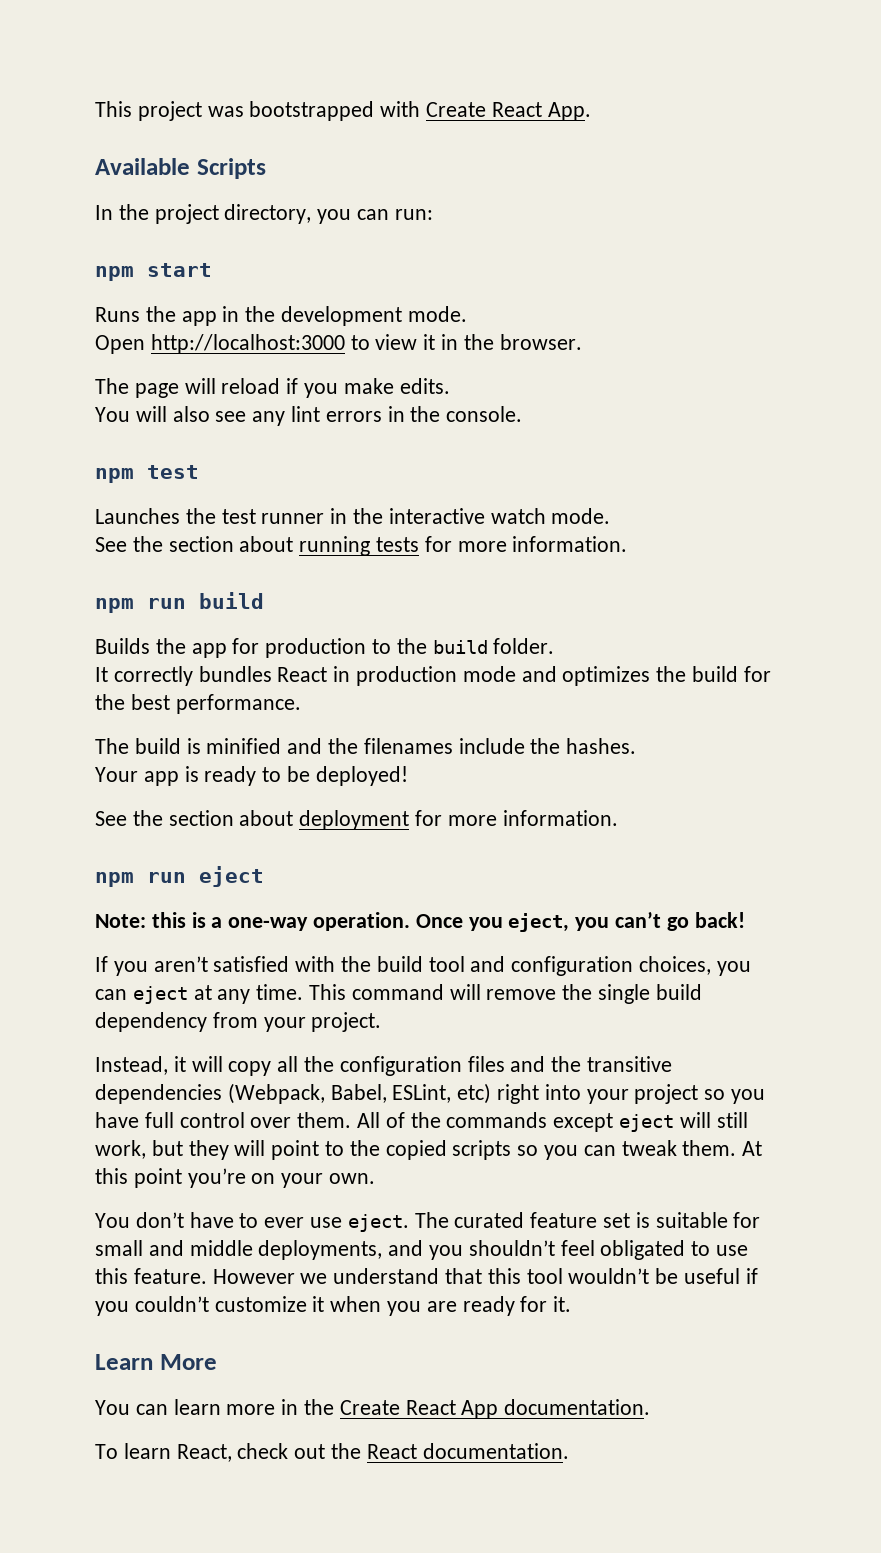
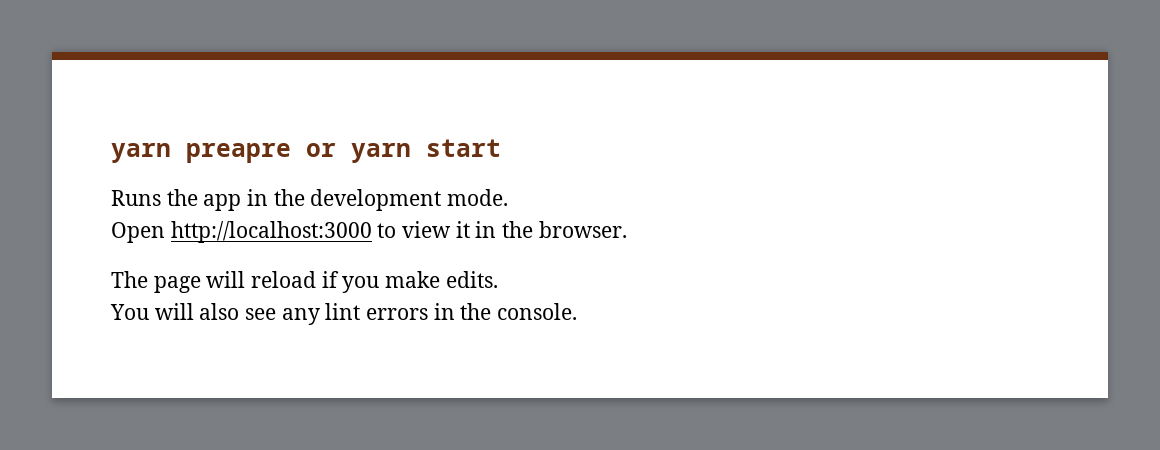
- This project was bootstrapped with Create React App.
- Available Scripts
- In the project directory, you can run:
- npm start
+ yarn preapre or yarn start
- npm test
- Launches the test runner in the interactive watch mode.
- See the section about running tests for more information.
- npm run build
- Builds the app for production to the build folder.
- It correctly bundles React in production mode and optimizes the build for the best performance.
- The build is minified and the filenames include the hashes.
- Your app is ready to be deployed!
- See the section about deployment for more information.
- npm run eject
- Note: this is a one-way operation. Once you eject, you can’t go back!
- If you aren’t satisfied with the build tool and configuration choices, you can eject at any time. This command will remove the single build dependency from your project.
- Instead, it will copy all the configuration files and the transitive dependencies (Webpack, Babel, ESLint, etc) right into your project so you have full control over them. All of the commands except eject will still work, but they will point to the copied scripts so you can tweak them. At this point you’re on your own.
- You don’t have to ever use eject. The curated feature set is suitable for small and middle deployments, and you shouldn’t feel obligated to use this feature. However we understand that this tool wouldn’t be useful if you couldn’t customize it when you are ready for it.
- Learn More
- You can learn more in the Create React App documentation.
- To learn React, check out the React documentation.

